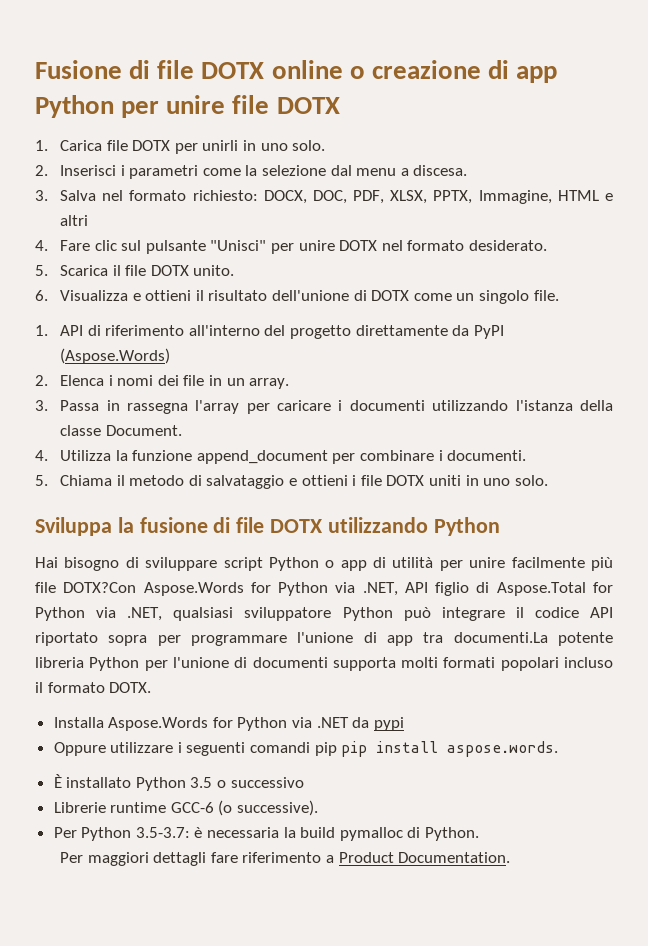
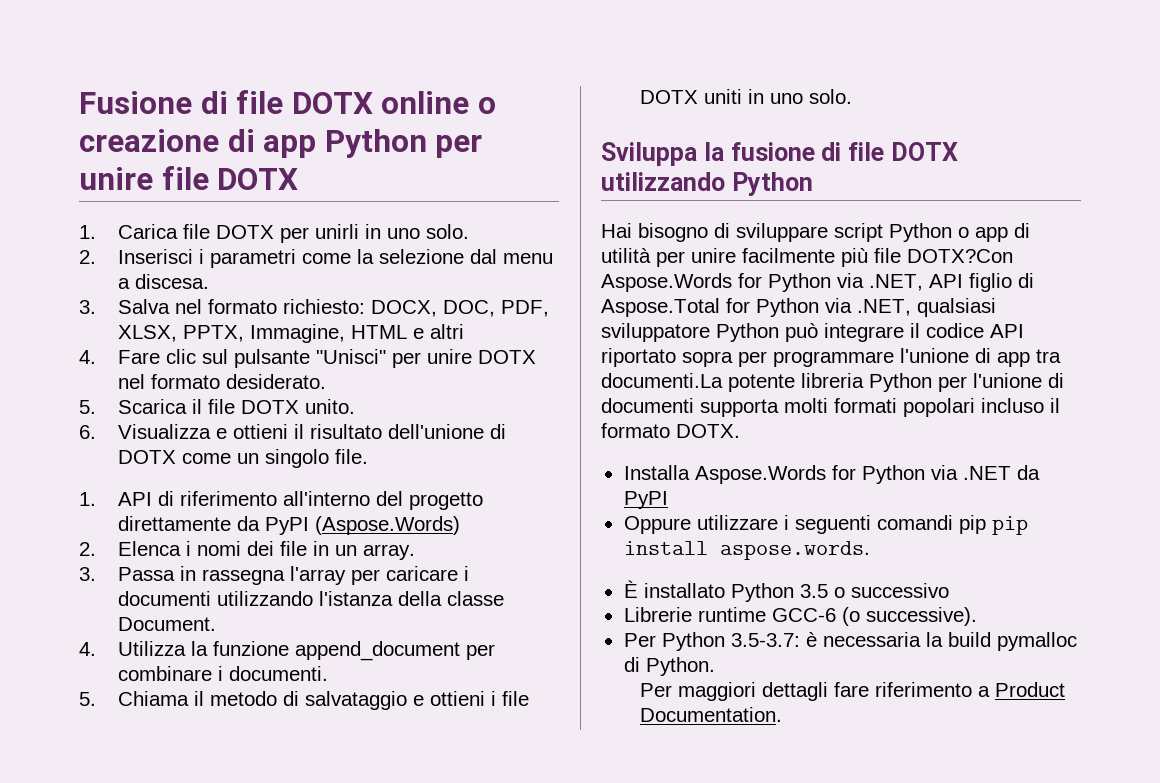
- Installa Aspose.Words for Python via .NET da pypi
+ Installa Aspose.Words for Python via .NET da PyPI

